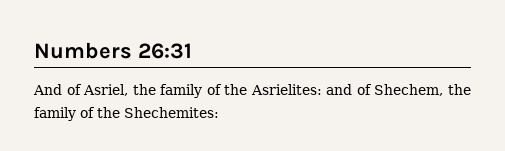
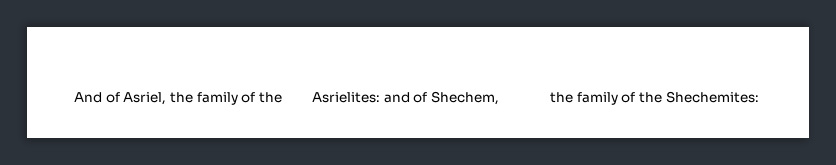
- Numbers 26:31

